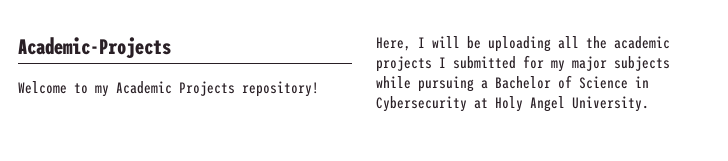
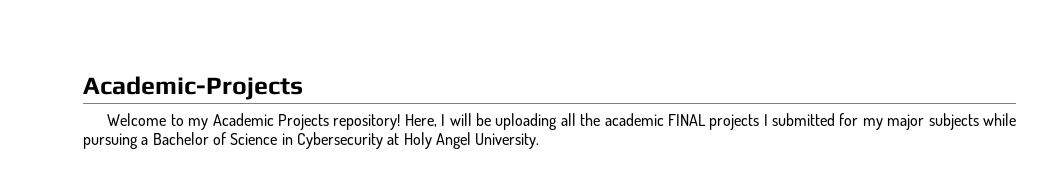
- Here, I will be uploading all the academic projects I submitted for my major subjects while pursuing a Bachelor of Science in Cybersecurity at Holy Angel University.
+ Here, I will be uploading all the academic FINAL projects I submitted for my major subjects while pursuing a Bachelor of Science in Cybersecurity at Holy Angel University.

